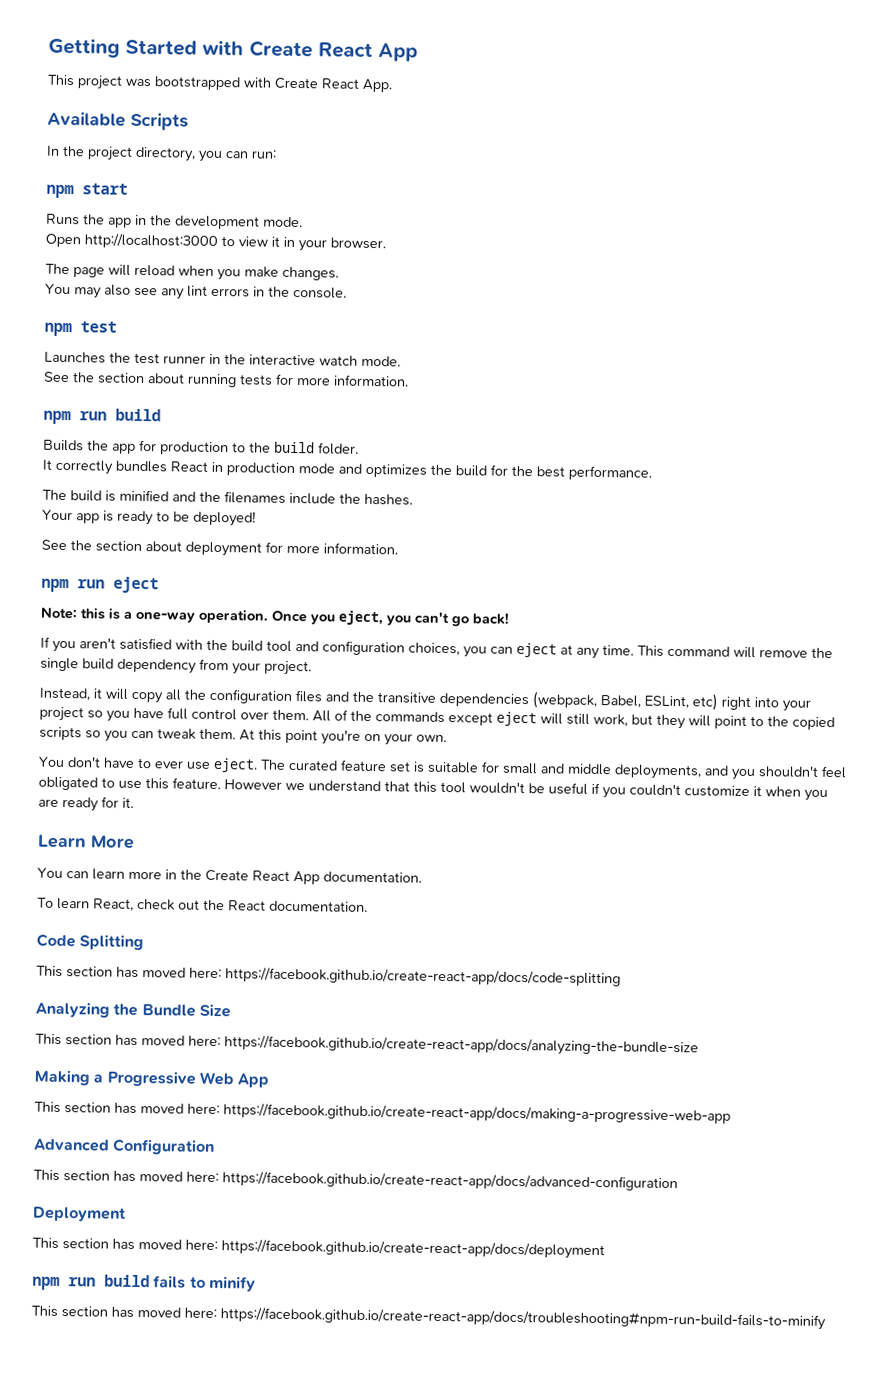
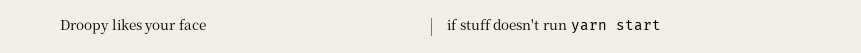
- Getting Started with Create React App
- This project was bootstrapped with Create React App.
- Available Scripts
- In the project directory, you can run:
- npm start
- Runs the app in the development mode.
- Open http://localhost:3000 to view it in your browser.
- The page will reload when you make changes.
- You may also see any lint errors in the console.
- npm test
- Launches the test runner in the interactive watch mode.
- See the section about running tests for more information.
- npm run build
- Builds the app for production to the build folder.
- It correctly bundles React in production mode and optimizes the build for the best performance.
- The build is minified and the filenames include the hashes.
- Your app is ready to be deployed!
- See the section about deployment for more information.
- npm run eject
- Note: this is a one-way operation. Once you eject, you can't go back!
- If you aren't satisfied with the build tool and configuration choices, you can eject at any time. This command will remove the single build dependency from your project.
- Instead, it will copy all the configuration files and the transitive dependencies (webpack, Babel, ESLint, etc) right into your project so you have full control over them. All of the commands except eject will still work, but they will point to the copied scripts so you can tweak them. At this point you're on your own.
- You don't have to ever use eject. The curated feature set is suitable for small and middle deployments, and you shouldn't feel obligated to use this feature. However we understand that this tool wouldn't be useful if you couldn't customize it when you are ready for it.
- Learn More
- You can learn more in the Create React App documentation.
- To learn React, check out the React documentation.
- Code Splitting
- This section has moved here: https://facebook.github.io/create-react-app/docs/code-splitting
- Analyzing the Bundle Size
- This section has moved here: https://facebook.github.io/create-react-app/docs/analyzing-the-bundle-size
- Making a Progressive Web App
- This section has moved here: https://facebook.github.io/create-react-app/docs/making-a-progressive-web-app
- Advanced Configuration
- This section has moved here: https://facebook.github.io/create-react-app/docs/advanced-configuration
- Deployment
- This section has moved here: https://facebook.github.io/create-react-app/docs/deployment
- npm run build fails to minify
- This section has moved here: https://facebook.github.io/create-react-app/docs/troubleshooting#npm-run-build-fails-to-minify
+ Droopy likes your face
+ if stuff doesn't run yarn start

